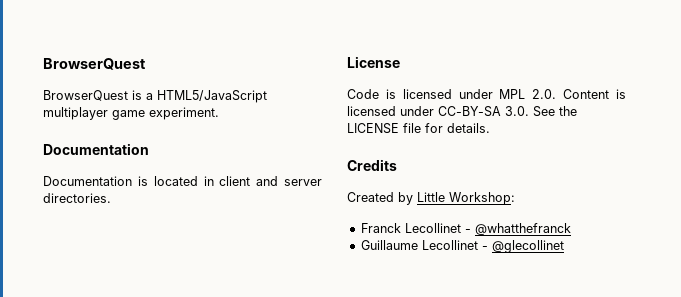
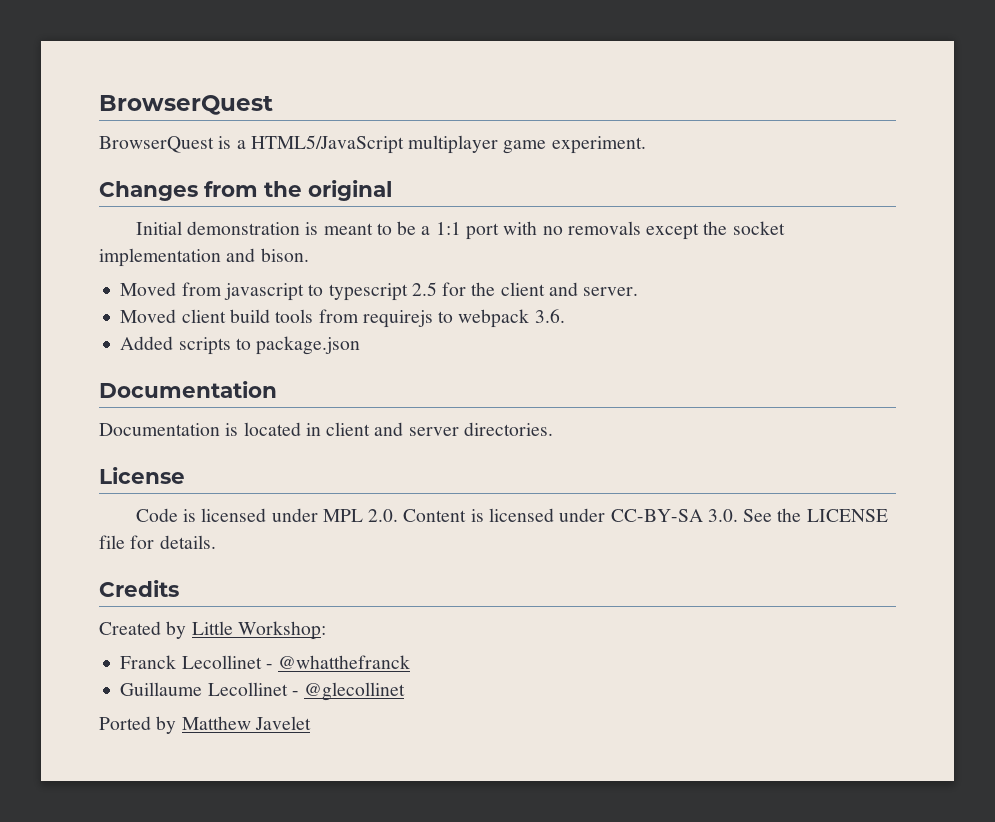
+ Changes from the original
+ Initial demonstration is meant to be a 1:1 port with no removals except the socket implementation and bison.
+ Moved from javascript to typescript 2.5 for the client and server.
+ Moved client build tools from requirejs to webpack 3.6.
+ Added scripts to package.json
+ Ported by Matthew Javelet

